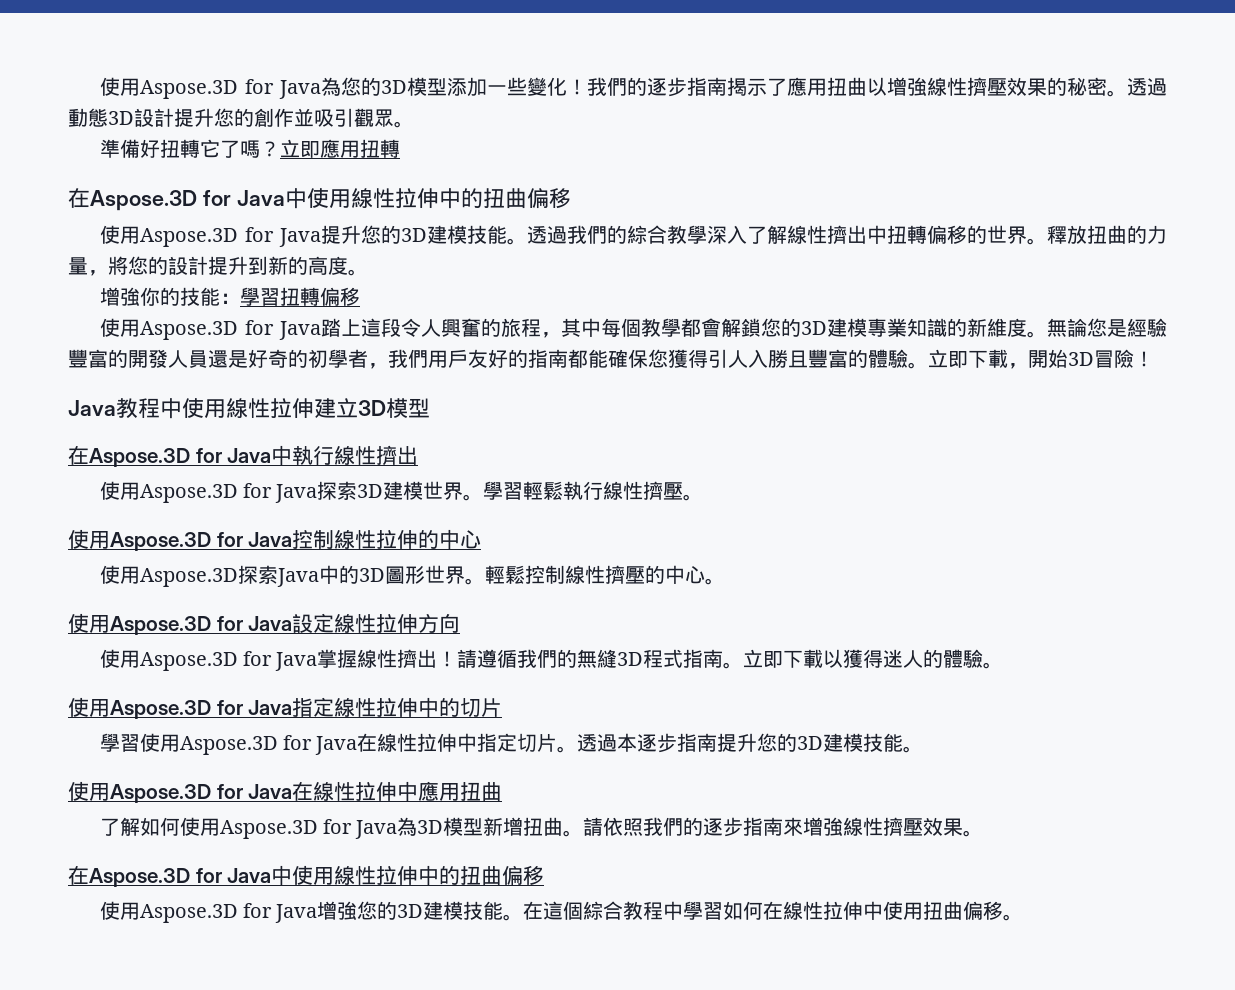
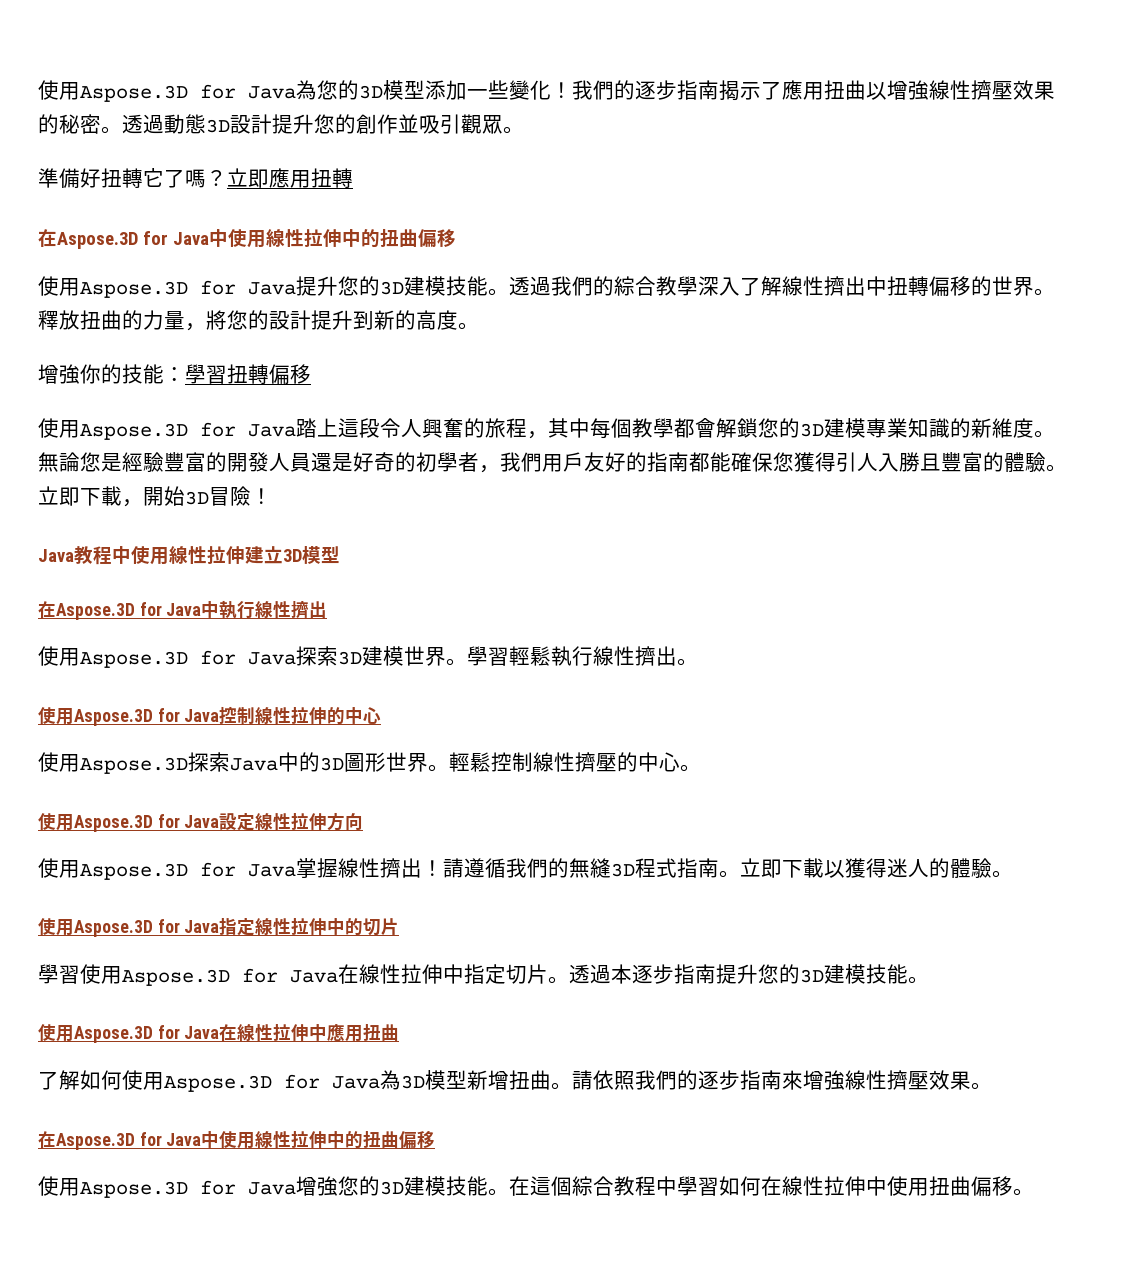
- 學習輕鬆執行線性擠壓。
+ 學習輕鬆執行線性擠出。

